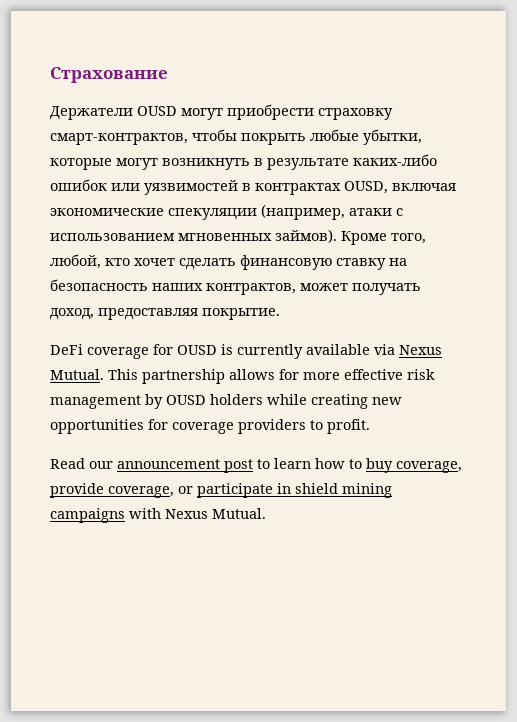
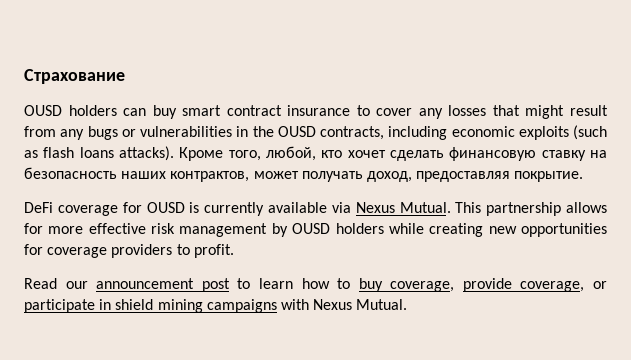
- Держатели OUSD могут приобрести страховку смарт-контрактов, чтобы покрыть любые убытки, которые могут возникнуть в результате каких-либо ошибок или уязвимостей в контрактах OUSD, включая экономические спекуляции (например, атаки с использованием мгновенных займов).
+ OUSD holders can buy smart contract insurance to cover any losses that might result from any bugs or vulnerabilities in the OUSD contracts, including economic exploits (such as flash loans attacks).

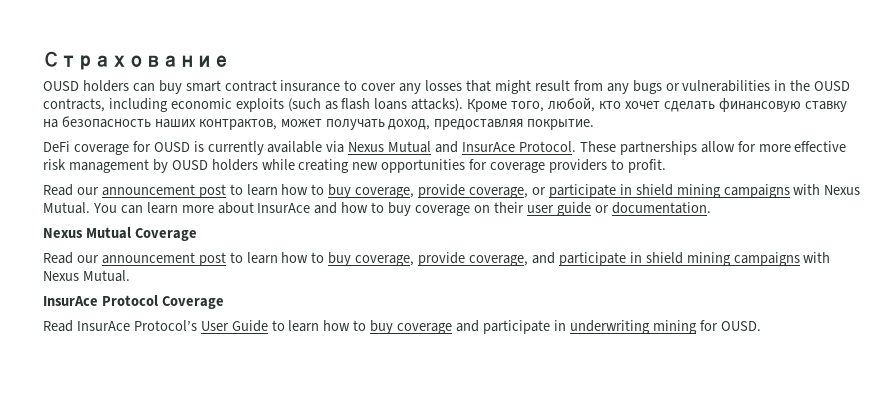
- DeFi coverage for OUSD is currently available via Nexus Mutual. This partnership allows for more effective risk management by OUSD holders while creating new opportunities for coverage providers to profit.
+ DeFi coverage for OUSD is currently available via Nexus Mutual and InsurAce Protocol. These partnerships allow for more effective risk management by OUSD holders while creating new opportunities for coverage providers to profit.
+ You can learn more about InsurAce and how to buy coverage on their user guide or documentation.
+ Nexus Mutual Coverage
+ Read our announcement post to learn how to buy coverage, provide coverage, and participate in shield mining campaigns with Nexus Mutual.
+ InsurAce Protocol Coverage
+ Read InsurAce Protocol’s User Guide to learn how to buy coverage and participate in underwriting mining for OUSD.

